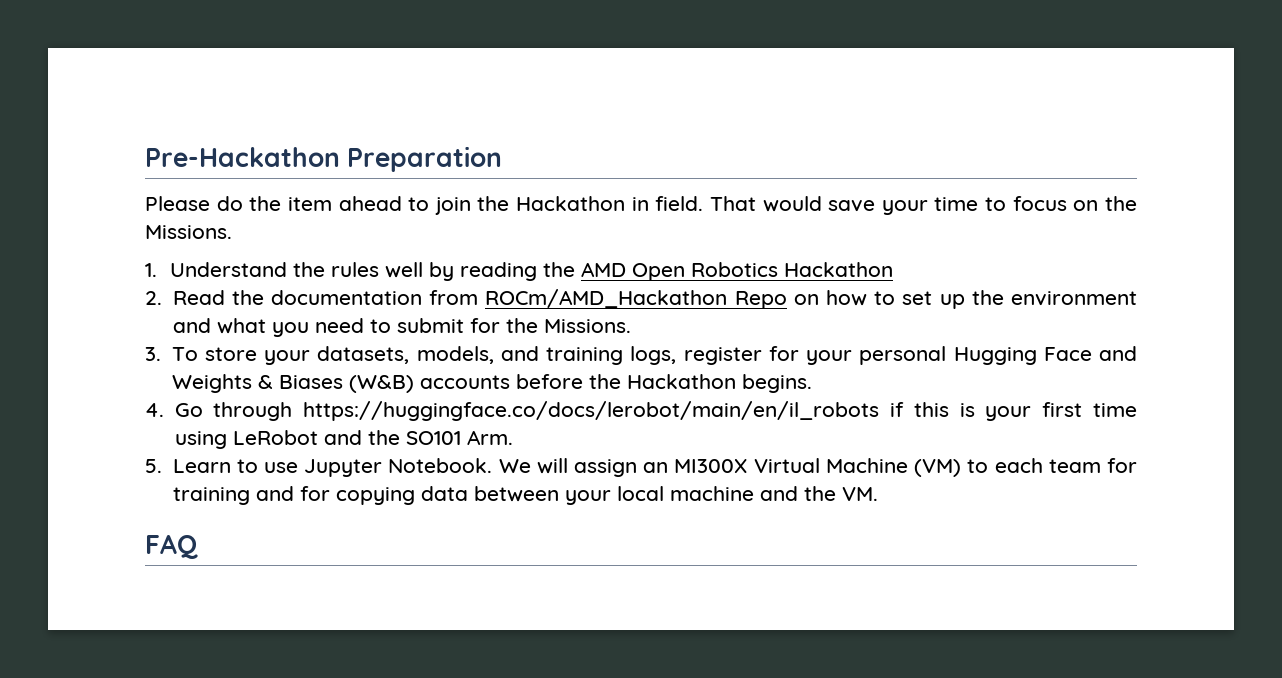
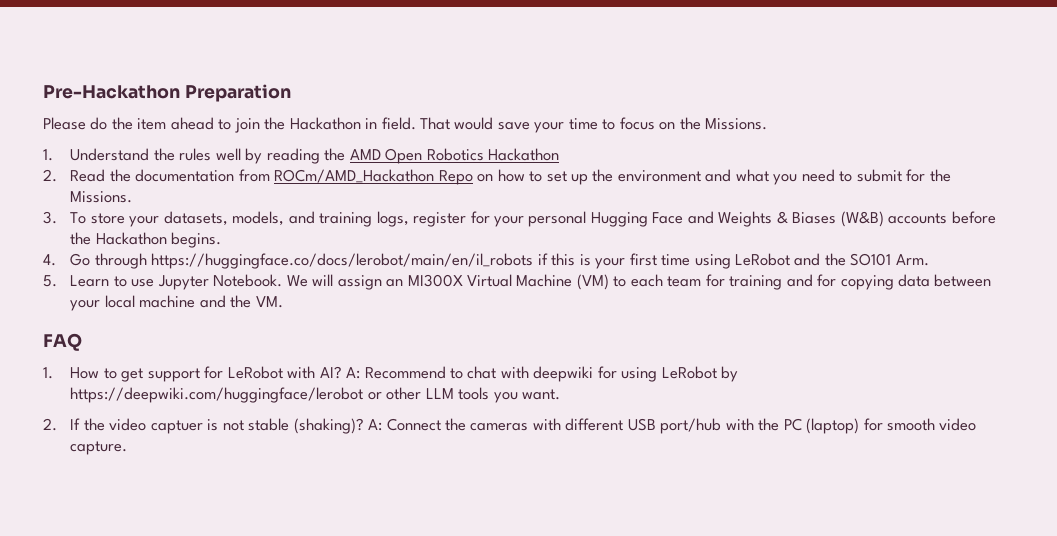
+ 1. How to get support for LeRobot with AI? A: Recommend to chat with deepwiki for using LeRobot by https://deepwiki.com/huggingface/lerobot or other LLM tools you want.
+ 2. If the video captuer is not stable (shaking)? A: Connect the cameras with different USB port/hub with the PC (laptop) for smooth video capture.

